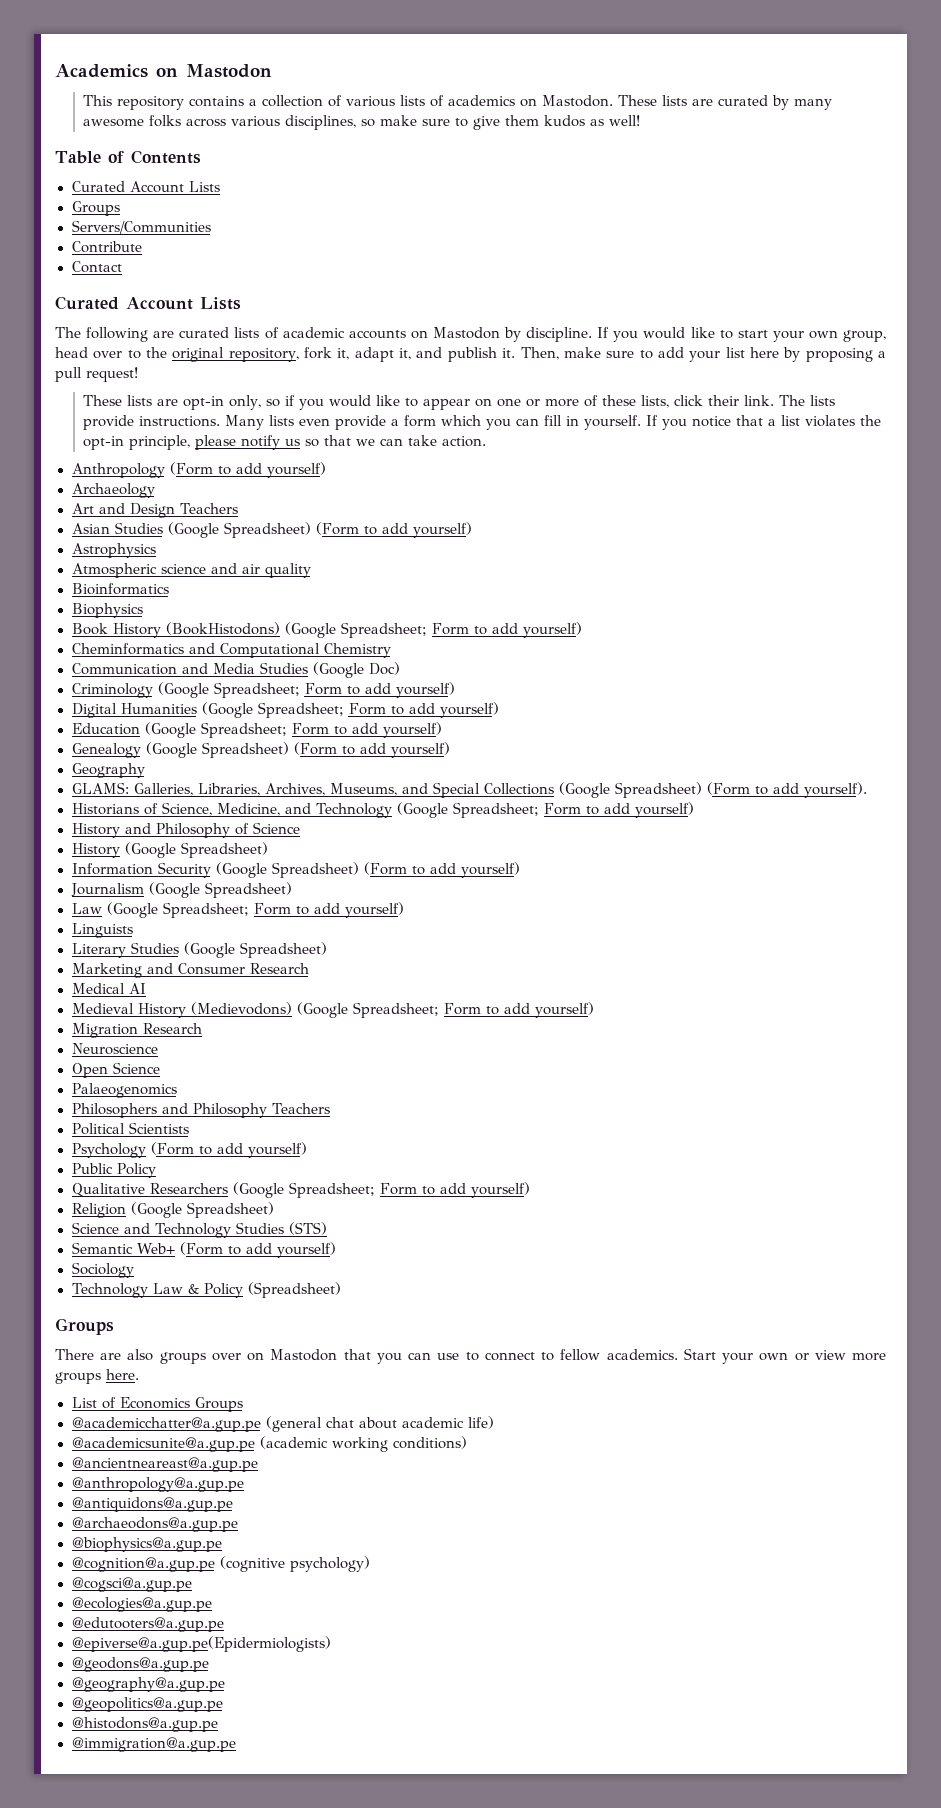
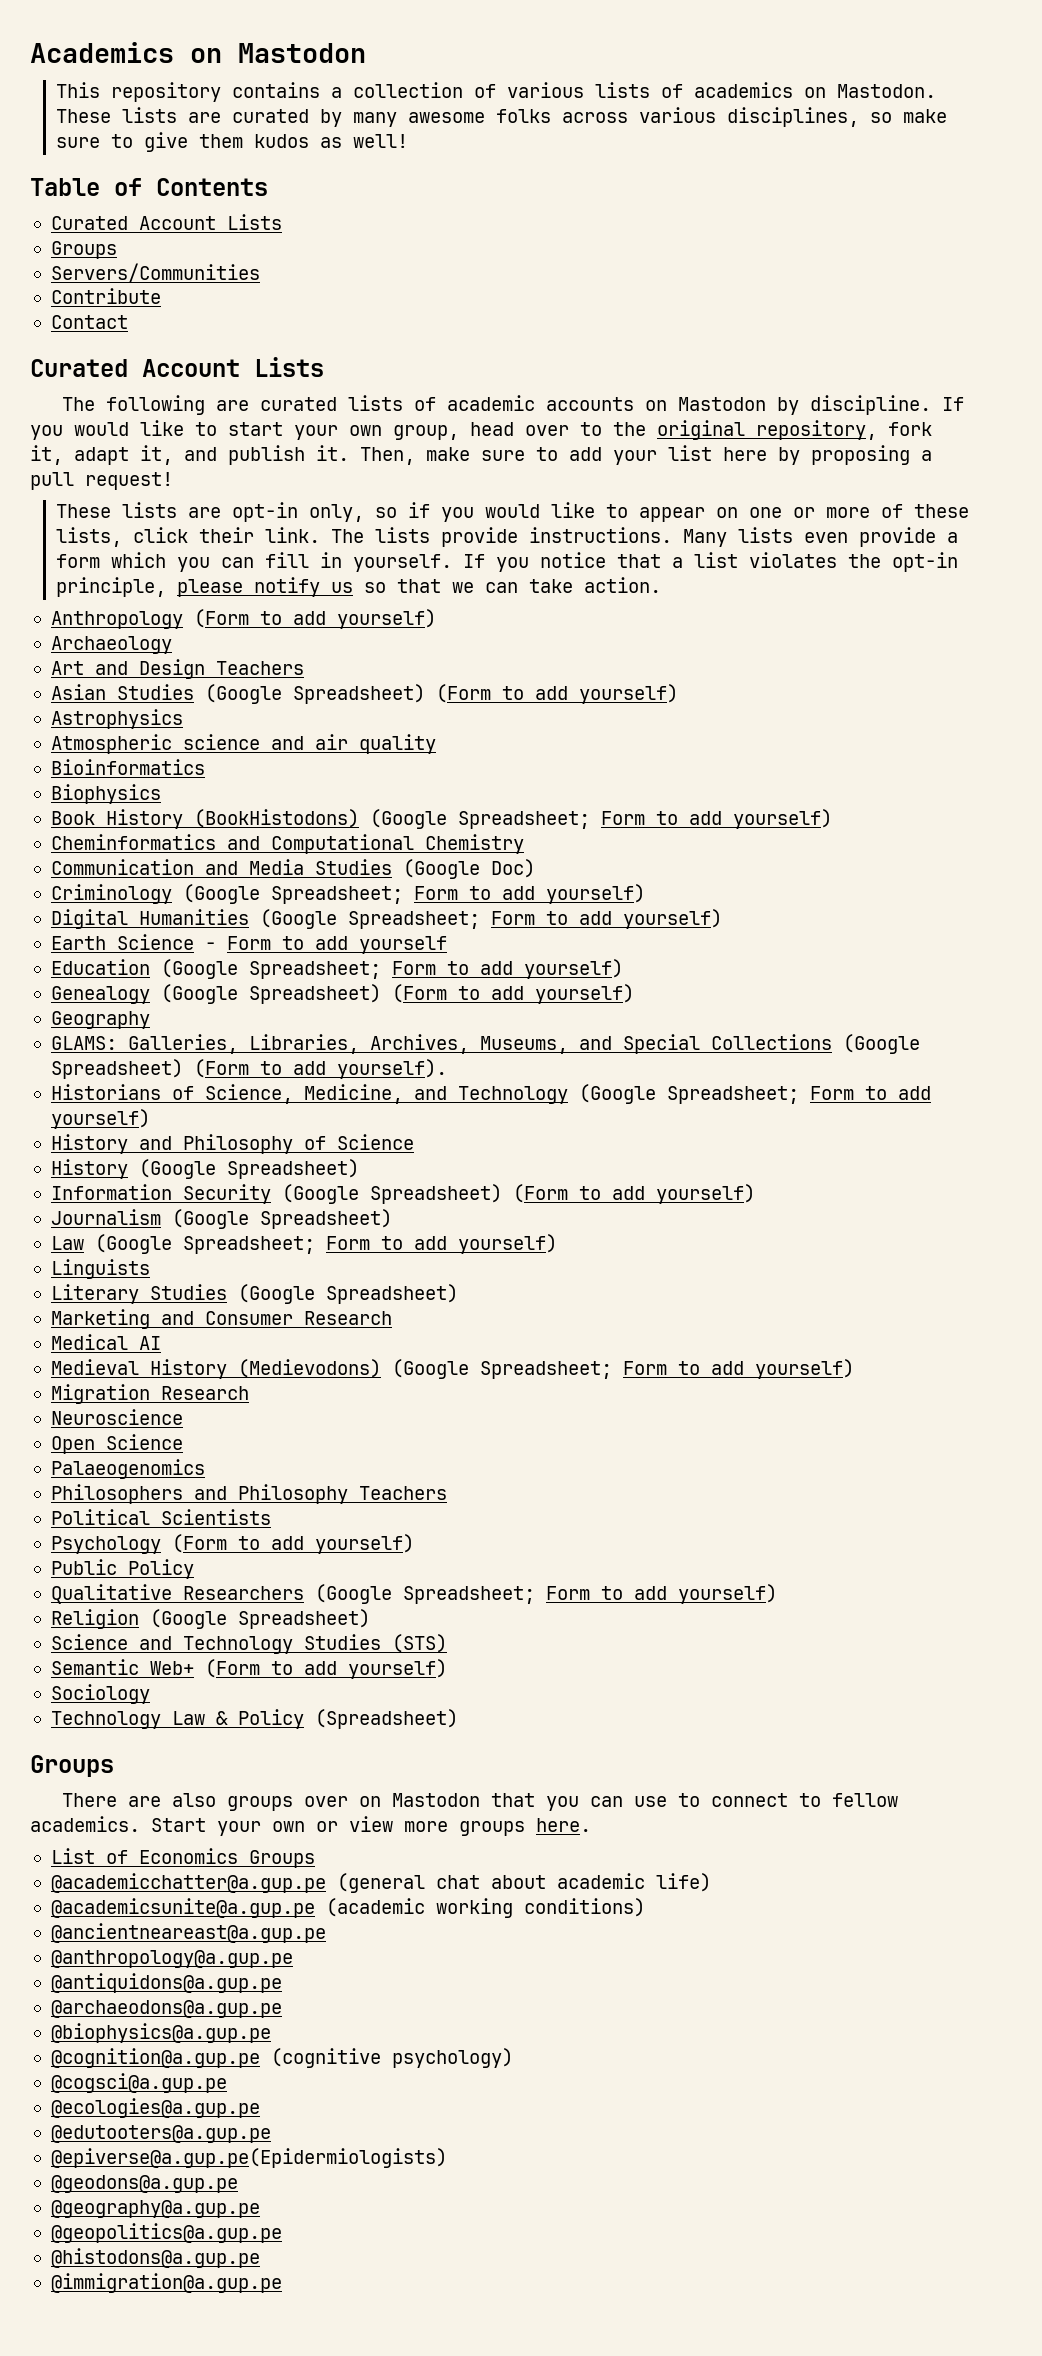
+ Earth Science - Form to add yourself

